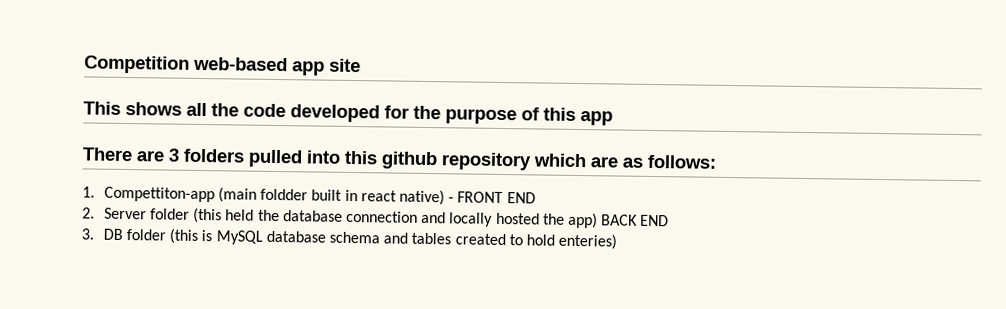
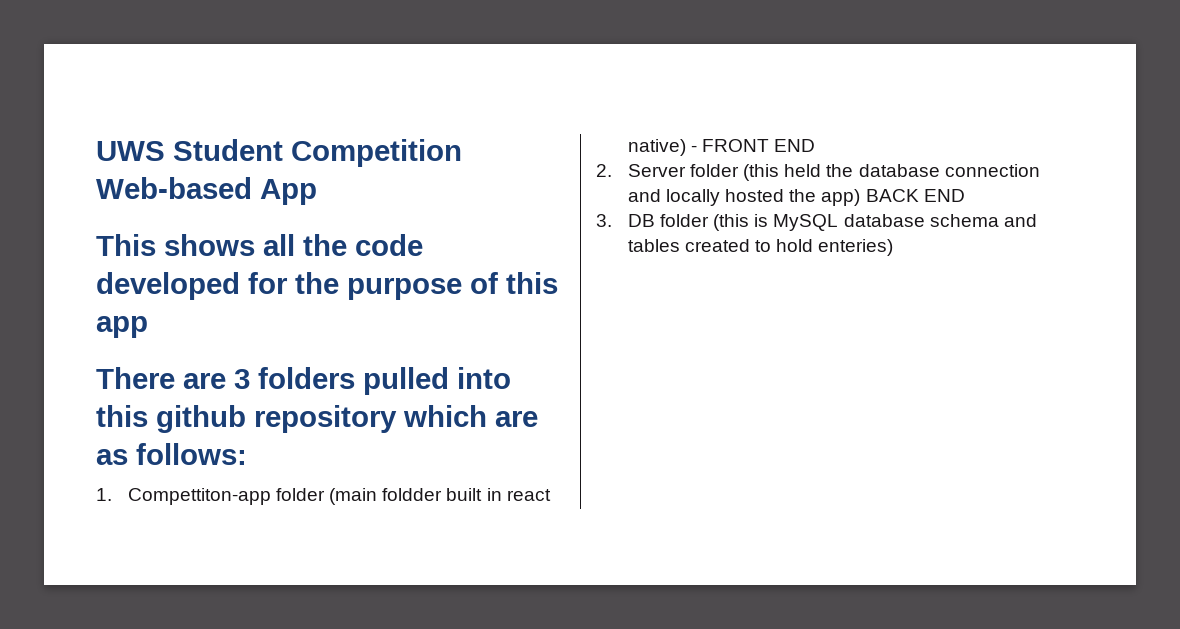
- Competition web-based app site
+ UWS Student Competition Web-based App
- 1. Compettiton-app (main foldder built in react native) - FRONT END
+ 1. Compettiton-app folder (main foldder built in react native) - FRONT END

